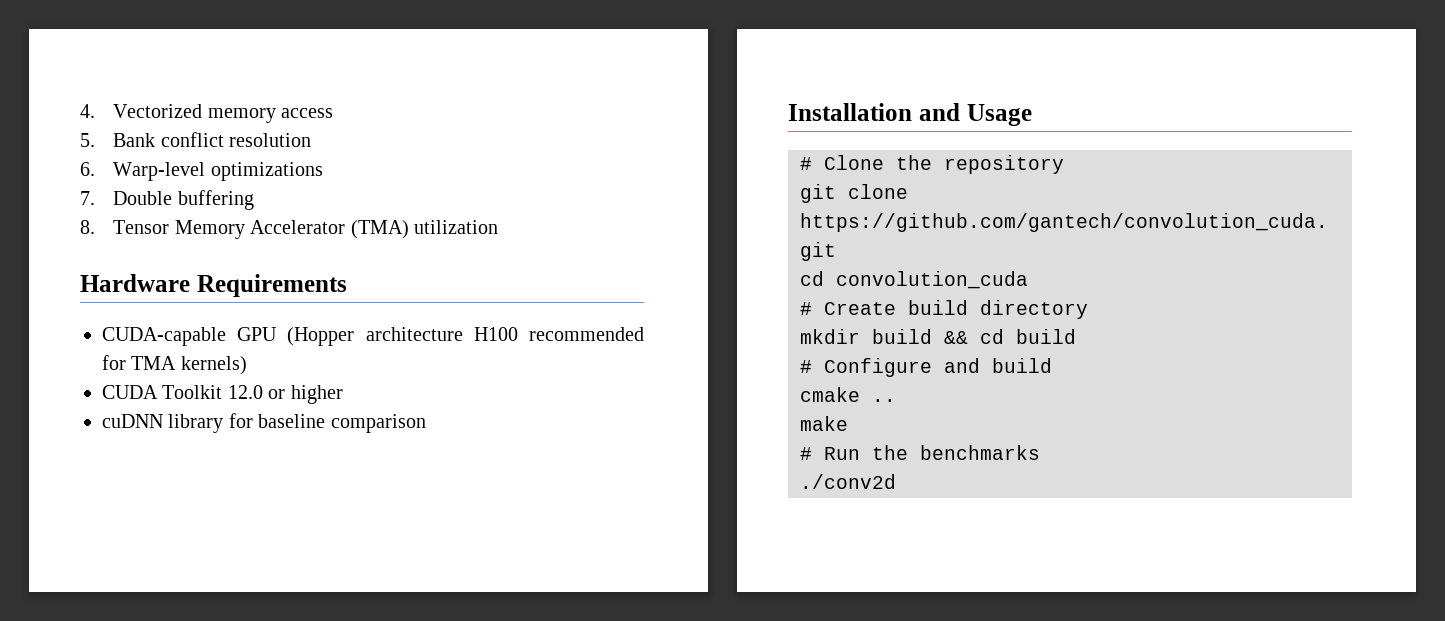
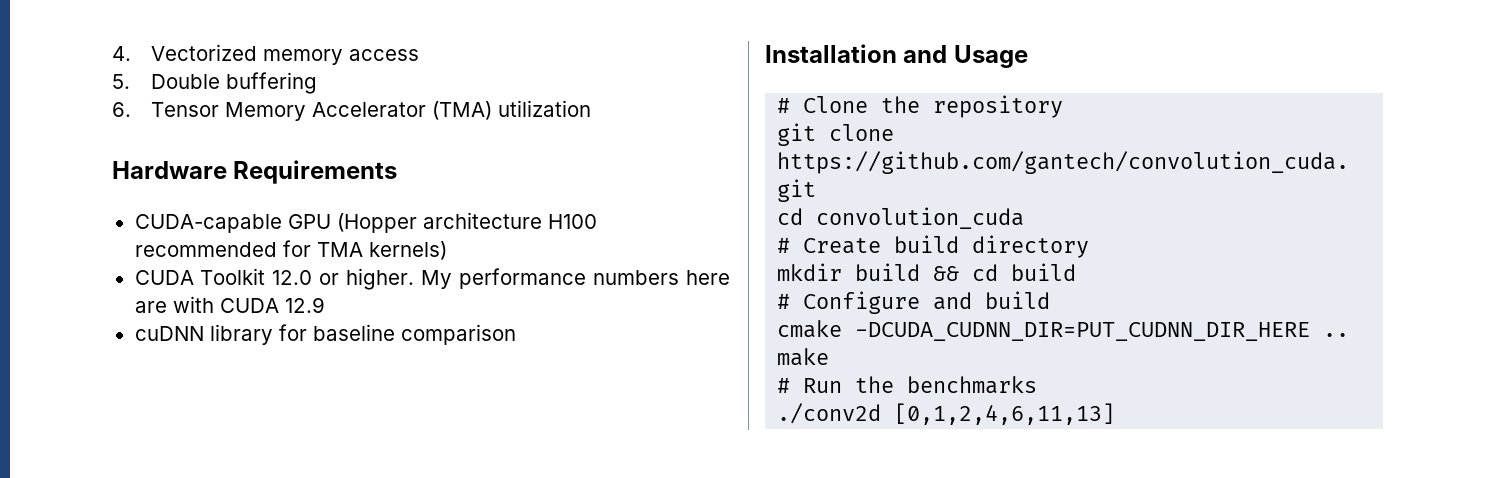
- 5. Bank conflict resolution
- 6. Warp-level optimizations
- 7. Double buffering
+ 5. Double buffering
- 8. Tensor Memory Accelerator (TMA) utilization
+ 6. Tensor Memory Accelerator (TMA) utilization
- CUDA Toolkit 12.0 or higher
+ CUDA Toolkit 12.0 or higher. My performance numbers here are with CUDA 12.9
- cmake ..
+ cmake -DCUDA_CUDNN_DIR=PUT_CUDNN_DIR_HERE ..
- ./conv2d
+ ./conv2d [0,1,2,4,6,11,13]

